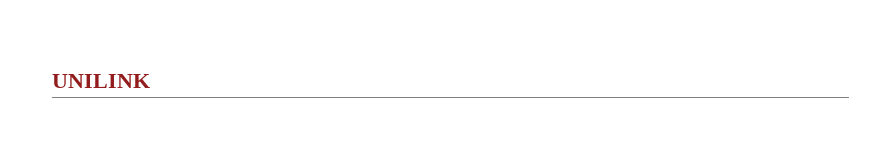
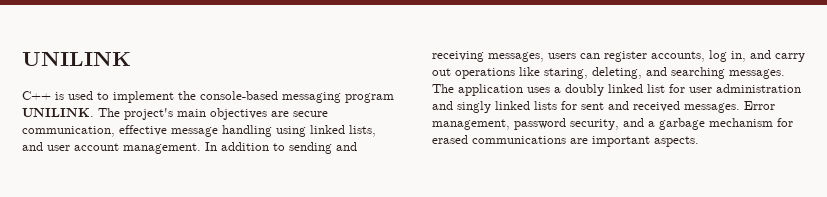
+ C++ is used to implement the console-based messaging program UNILINK. The project's main objectives are secure communication, effective message handling using linked lists, and user account management. In addition to sending and receiving messages, users can register accounts, log in, and carry out operations like staring, deleting, and searching messages. The application uses a doubly linked list for user administration and singly linked lists for sent and received messages. Error management, password security, and a garbage mechanism for erased communications are important aspects.

